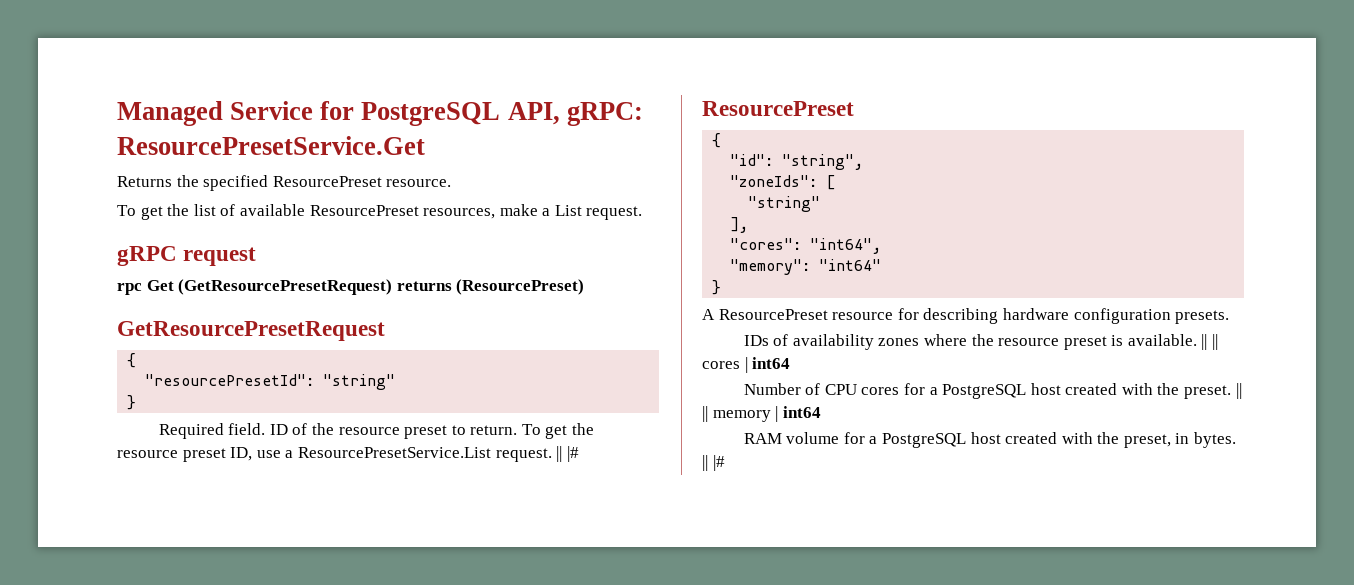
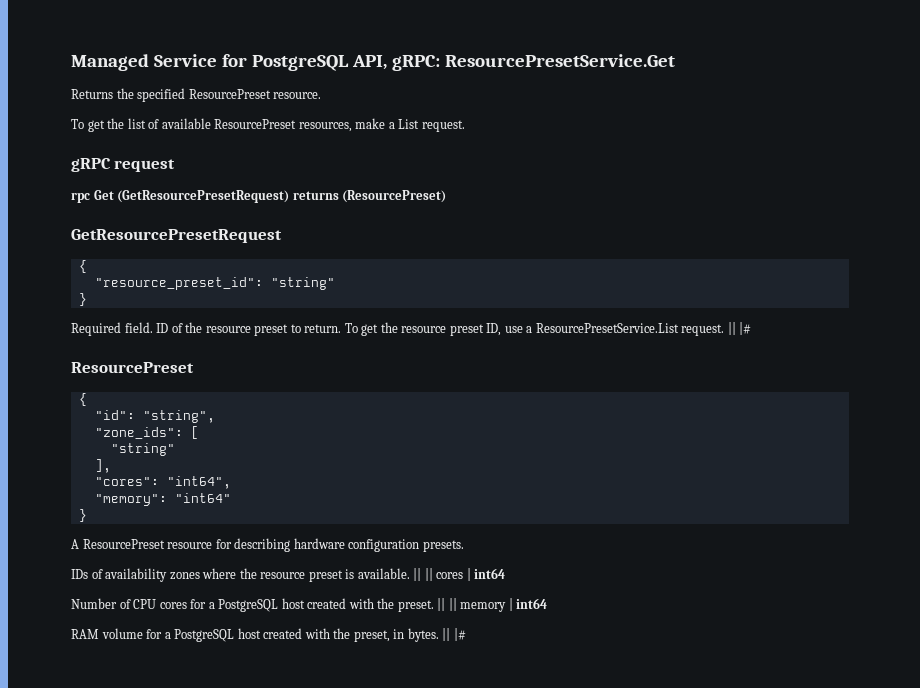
- "resourcePresetId": "string"
+ "resource_preset_id": "string"
- "zoneIds": [
+ "zone_ids": [

